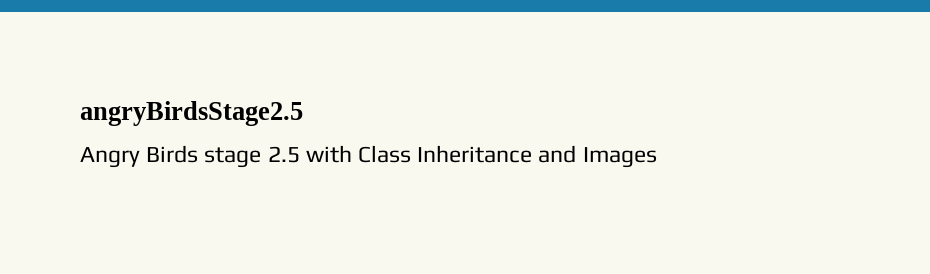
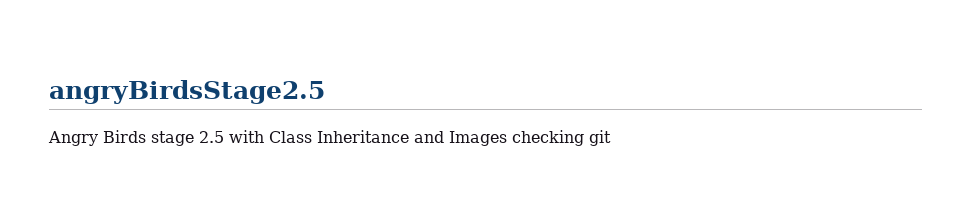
- Angry Birds stage 2.5 with Class Inheritance and Images
+ Angry Birds stage 2.5 with Class Inheritance and Images checking git

